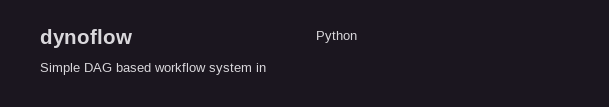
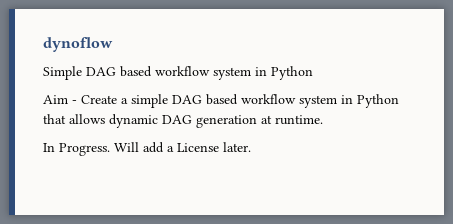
+ Aim - Create a simple DAG based workflow system in Python that allows dynamic DAG generation at runtime.
+ In Progress. Will add a License later.

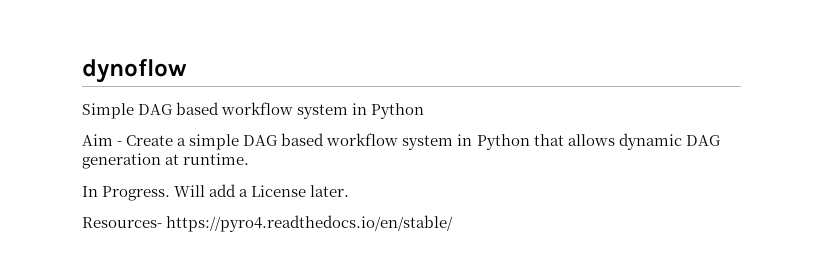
+ Resources- https://pyro4.readthedocs.io/en/stable/

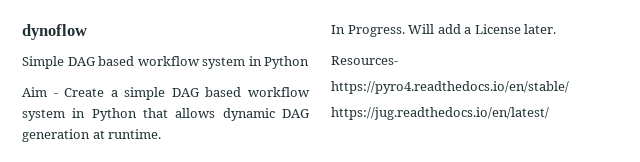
- Resources- https://pyro4.readthedocs.io/en/stable/
+ Resources-
+ https://pyro4.readthedocs.io/en/stable/
+ https://jug.readthedocs.io/en/latest/

